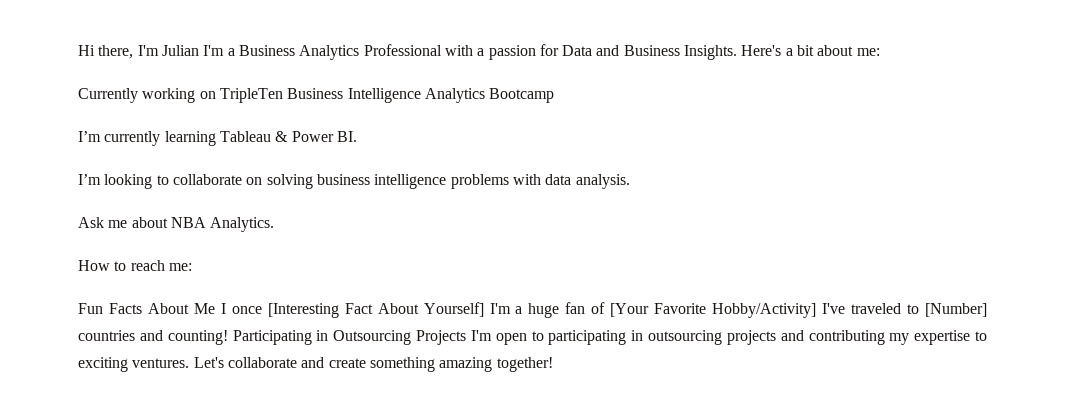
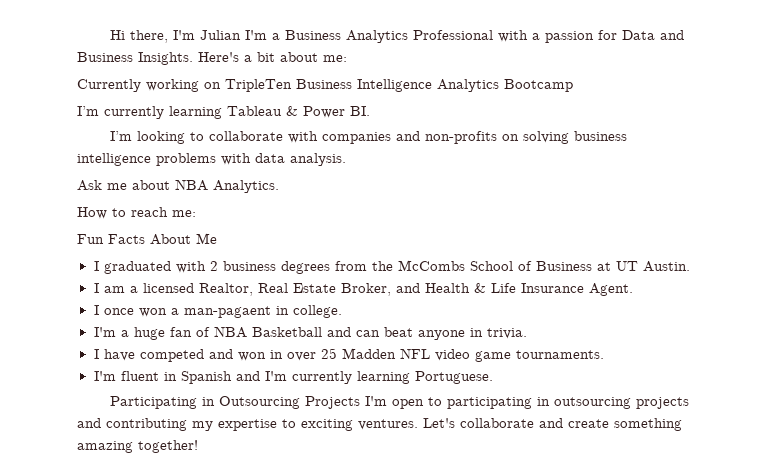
- I’m looking to collaborate on solving business intelligence problems with data analysis.
+ I’m looking to collaborate with companies and non-profits on solving business intelligence problems with data analysis.
- Fun Facts About Me I once [Interesting Fact About Yourself] I'm a huge fan of [Your Favorite Hobby/Activity] I've traveled to [Number] countries and counting! Participating in Outsourcing Projects I'm open to participating in outsourcing projects and contributing my expertise to exciting ventures.
+ Fun Facts About Me
+ I graduated with 2 business degrees from the McCombs School of Business at UT Austin.
+ I am a licensed Realtor, Real Estate Broker, and Health & Life Insurance Agent.
+ I once won a man-pagaent in college.
+ I'm a huge fan of NBA Basketball and can beat anyone in trivia.
+ I have competed and won in over 25 Madden NFL video game tournaments.
+ I'm fluent in Spanish and I'm currently learning Portuguese.
+ Participating in Outsourcing Projects I'm open to participating in outsourcing projects and contributing my expertise to exciting ventures.

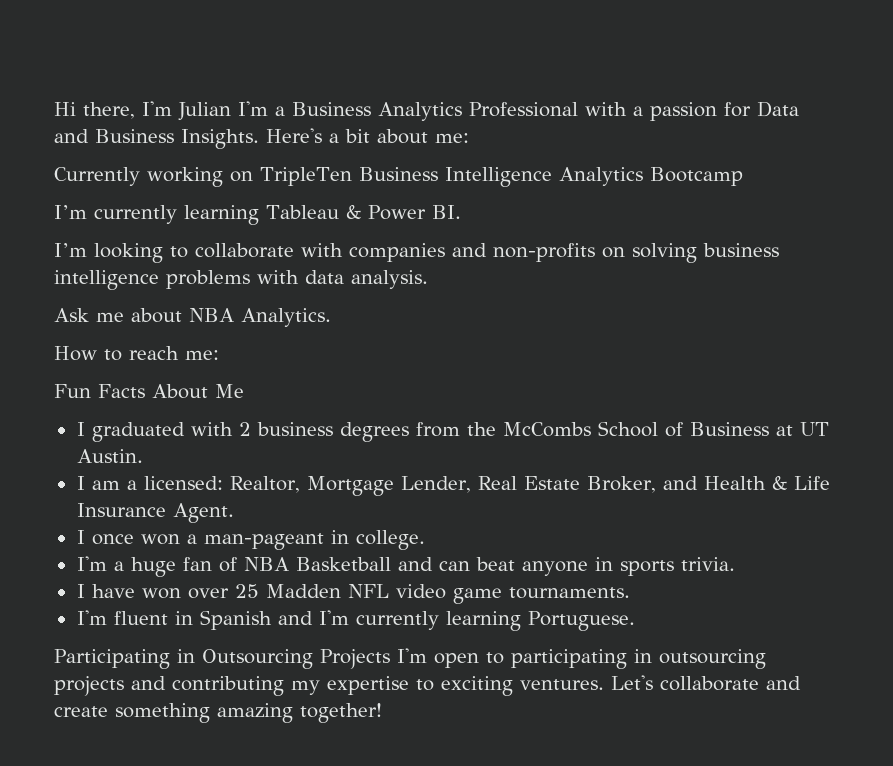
- I am a licensed Realtor, Real Estate Broker, and Health & Life Insurance Agent.
+ I am a licensed: Realtor, Mortgage Lender, Real Estate Broker, and Health & Life Insurance Agent.
- I once won a man-pagaent in college.
+ I once won a man-pageant in college.
- I'm a huge fan of NBA Basketball and can beat anyone in trivia.
+ I'm a huge fan of NBA Basketball and can beat anyone in sports trivia.
- I have competed and won in over 25 Madden NFL video game tournaments.
+ I have won over 25 Madden NFL video game tournaments.

